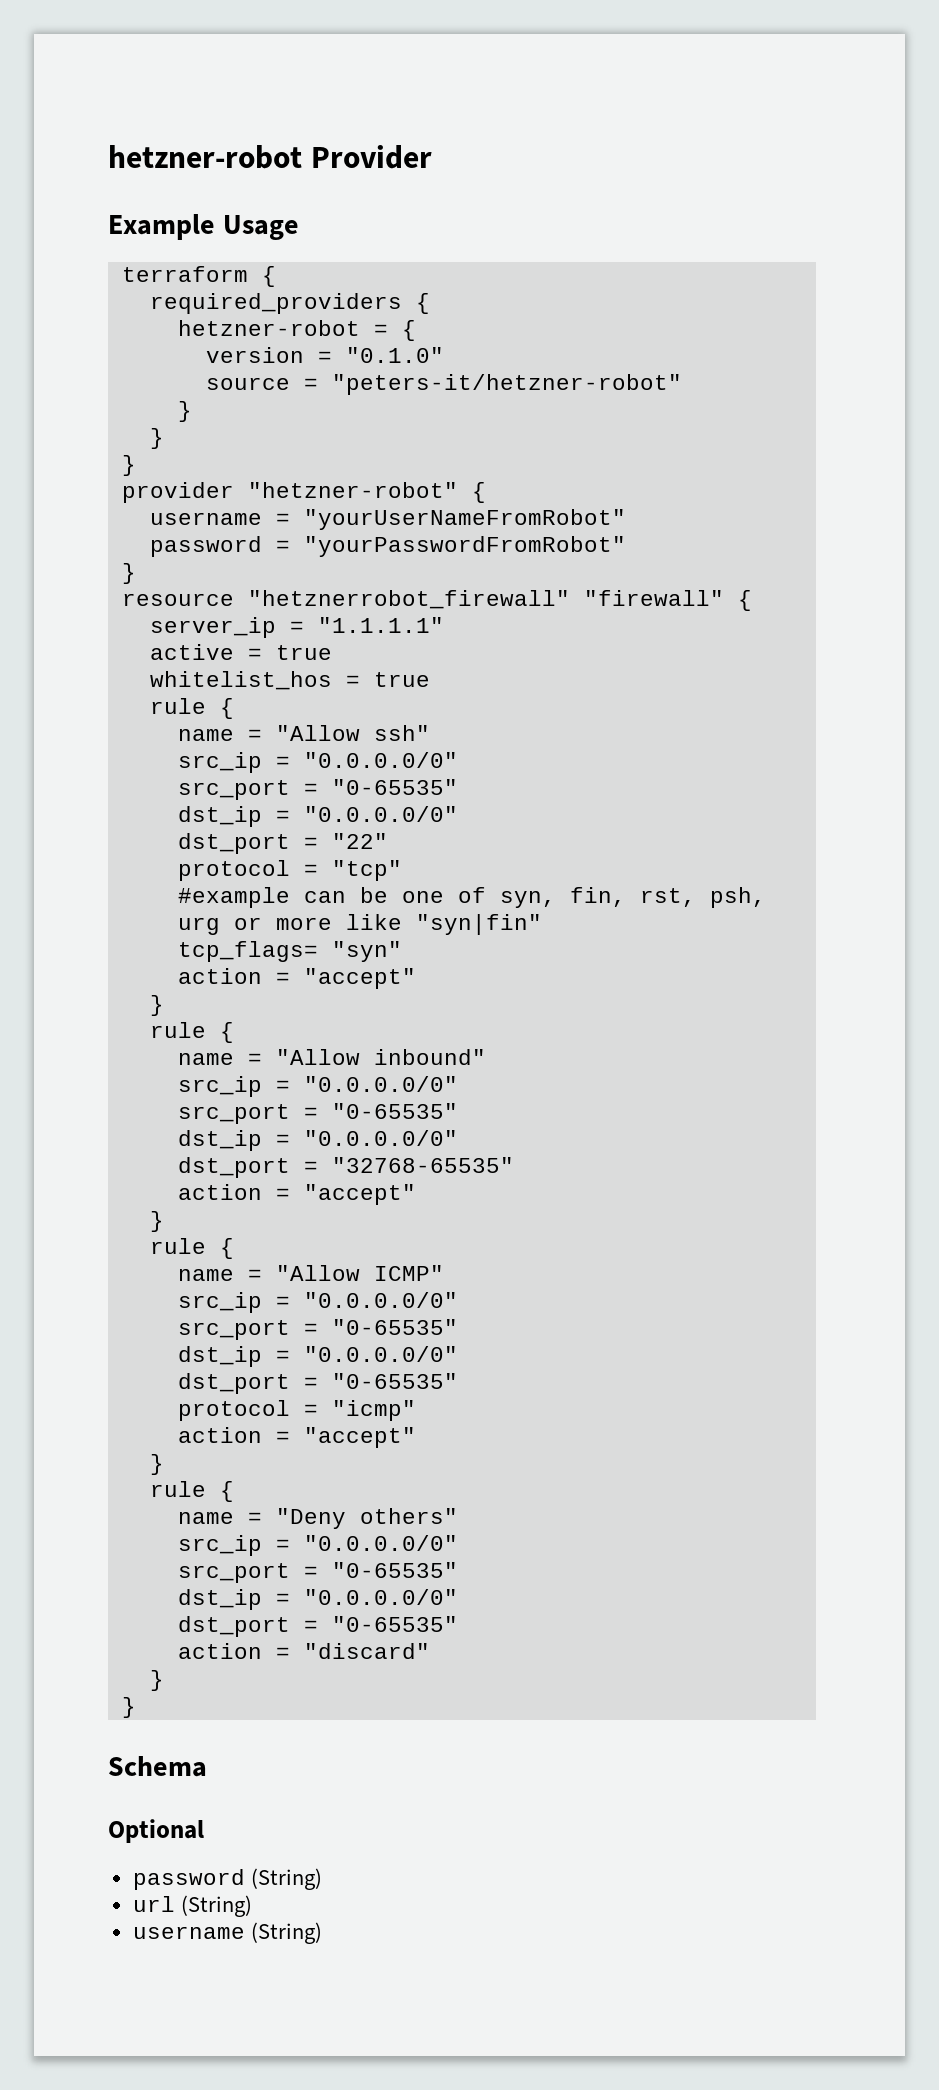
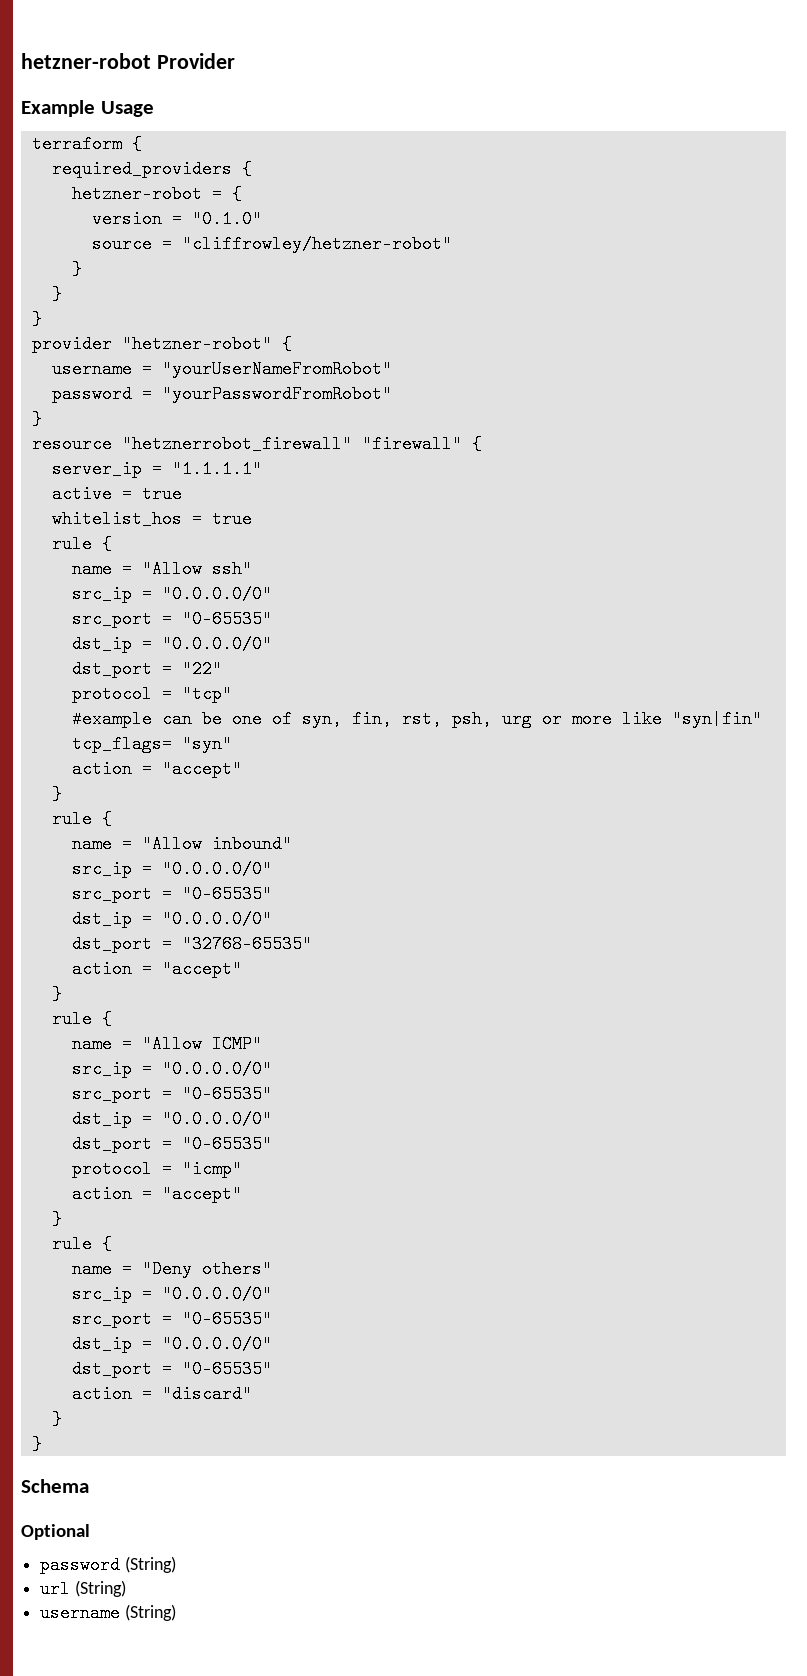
- source = "peters-it/hetzner-robot"
+ source = "cliffrowley/hetzner-robot"

